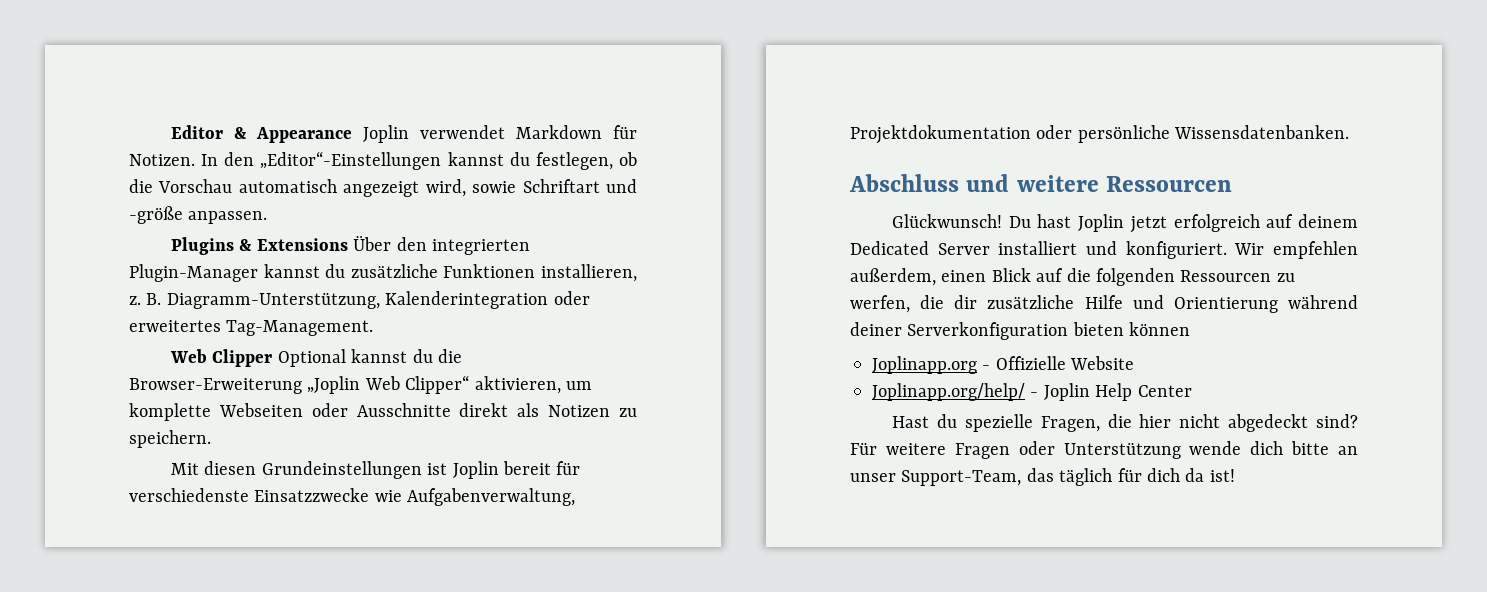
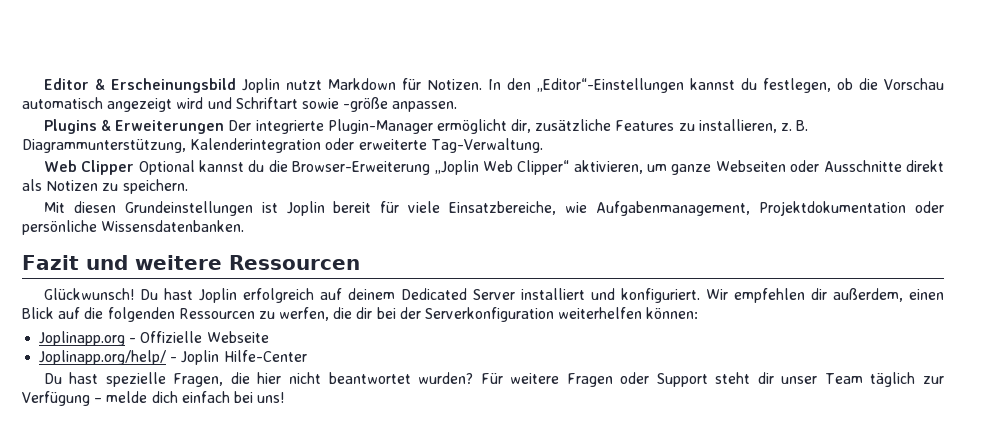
- Editor & Appearance Joplin verwendet Markdown für Notizen.
+ Editor & Erscheinungsbild Joplin nutzt Markdown für Notizen.
- In den „Editor“-Einstellungen kannst du festlegen, ob die Vorschau automatisch angezeigt wird, sowie Schriftart und -größe anpassen.
+ In den „Editor“-Einstellungen kannst du festlegen, ob die Vorschau automatisch angezeigt wird und Schriftart sowie -größe anpassen.
- Plugins & Extensions Über den integrierten Plugin-Manager kannst du zusätzliche Funktionen installieren, z.
+ Plugins & Erweiterungen Der integrierte Plugin-Manager ermöglicht dir, zusätzliche Features zu installieren, z.
- B. Diagramm-Unterstützung, Kalenderintegration oder erweitertes Tag-Management.
+ B. Diagrammunterstützung, Kalenderintegration oder erweiterte Tag-Verwaltung.
- Web Clipper Optional kannst du die Browser-Erweiterung „Joplin Web Clipper“ aktivieren, um komplette Webseiten oder Ausschnitte direkt als Notizen zu speichern.
+ Web Clipper Optional kannst du die Browser-Erweiterung „Joplin Web Clipper“ aktivieren, um ganze Webseiten oder Ausschnitte direkt als Notizen zu speichern.
- Mit diesen Grundeinstellungen ist Joplin bereit für verschiedenste Einsatzzwecke wie Aufgabenverwaltung, Projektdokumentation oder persönliche Wissensdatenbanken.
+ Mit diesen Grundeinstellungen ist Joplin bereit für viele Einsatzbereiche, wie Aufgabenmanagement, Projektdokumentation oder persönliche Wissensdatenbanken.
- Abschluss und weitere Ressourcen
+ Fazit und weitere Ressourcen
- Du hast Joplin jetzt erfolgreich auf deinem Dedicated Server installiert und konfiguriert.
+ Du hast Joplin erfolgreich auf deinem Dedicated Server installiert und konfiguriert.
- Wir empfehlen außerdem, einen Blick auf die folgenden Ressourcen zu werfen, die dir zusätzliche Hilfe und Orientierung während deiner Serverkonfiguration bieten können
+ Wir empfehlen dir außerdem, einen Blick auf die folgenden Ressourcen zu werfen, die dir bei der Serverkonfiguration weiterhelfen können:
- Joplinapp.org - Offizielle Website
+ Joplinapp.org - Offizielle Webseite
- Joplinapp.org/help/ - Joplin Help Center
- Hast du spezielle Fragen, die hier nicht abgedeckt sind?
+ Joplinapp.org/help/ - Joplin Hilfe-Center
+ Du hast spezielle Fragen, die hier nicht beantwortet wurden?
- Für weitere Fragen oder Unterstützung wende dich bitte an unser Support-Team, das täglich für dich da ist!
+ Für weitere Fragen oder Support steht dir unser Team täglich zur Verfügung – melde dich einfach bei uns!

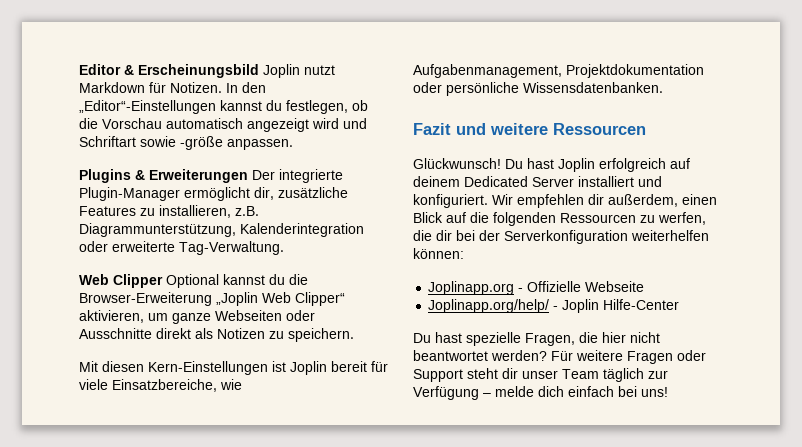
- Plugins & Erweiterungen Der integrierte Plugin-Manager ermöglicht dir, zusätzliche Features zu installieren, z. B. Diagrammunterstützung, Kalenderintegration oder erweiterte Tag-Verwaltung.
+ Plugins & Erweiterungen Der integrierte Plugin-Manager ermöglicht dir, zusätzliche Features zu installieren, z.B. Diagrammunterstützung, Kalenderintegration oder erweiterte Tag-Verwaltung.
- Mit diesen Grundeinstellungen ist Joplin bereit für viele Einsatzbereiche, wie Aufgabenmanagement, Projektdokumentation oder persönliche Wissensdatenbanken.
+ Mit diesen Kern-Einstellungen ist Joplin bereit für viele Einsatzbereiche, wie Aufgabenmanagement, Projektdokumentation oder persönliche Wissensdatenbanken.
- Du hast spezielle Fragen, die hier nicht beantwortet wurden?
+ Du hast spezielle Fragen, die hier nicht beantwortet werden?

